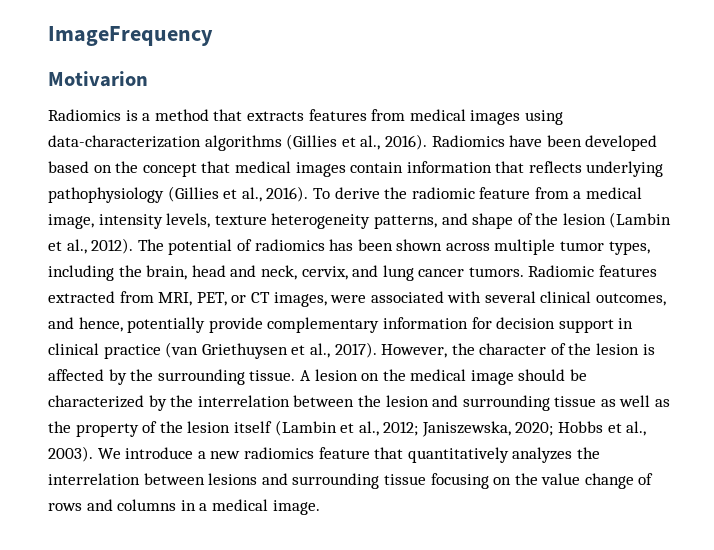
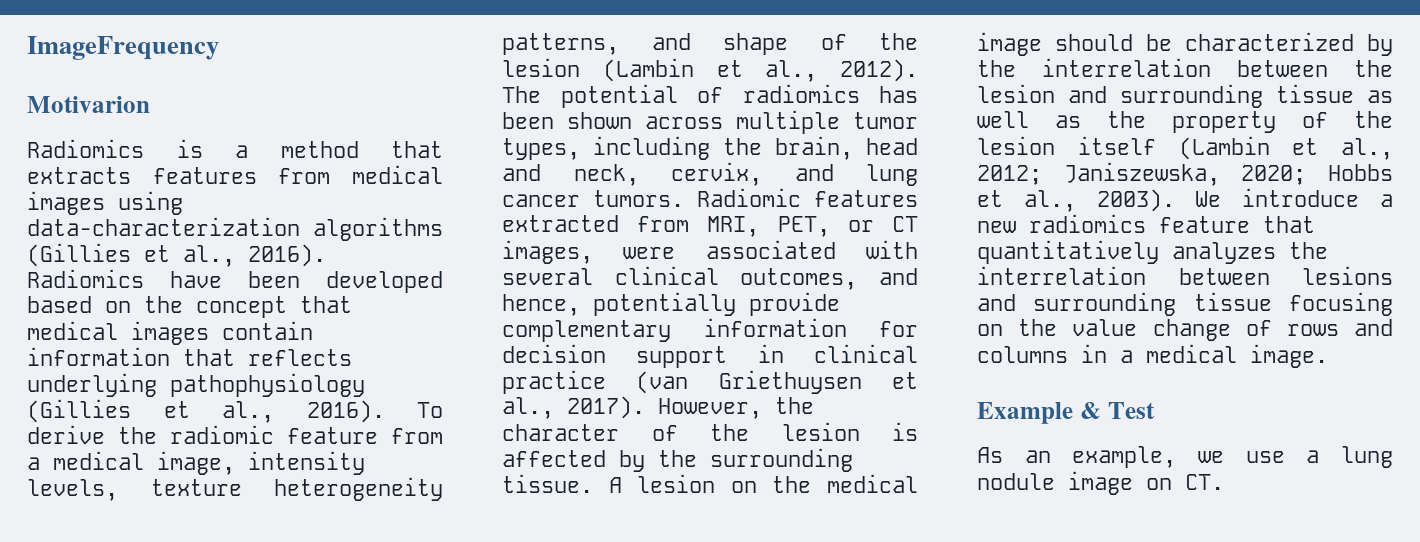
+ Example & Test
+ As an example, we use a lung nodule image on CT.

